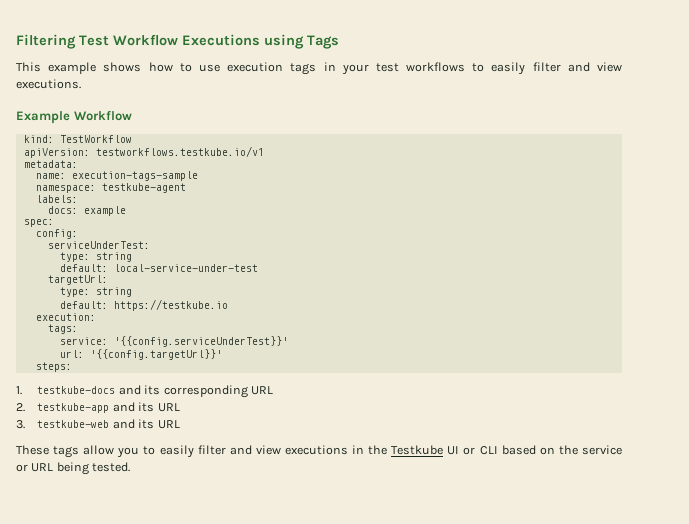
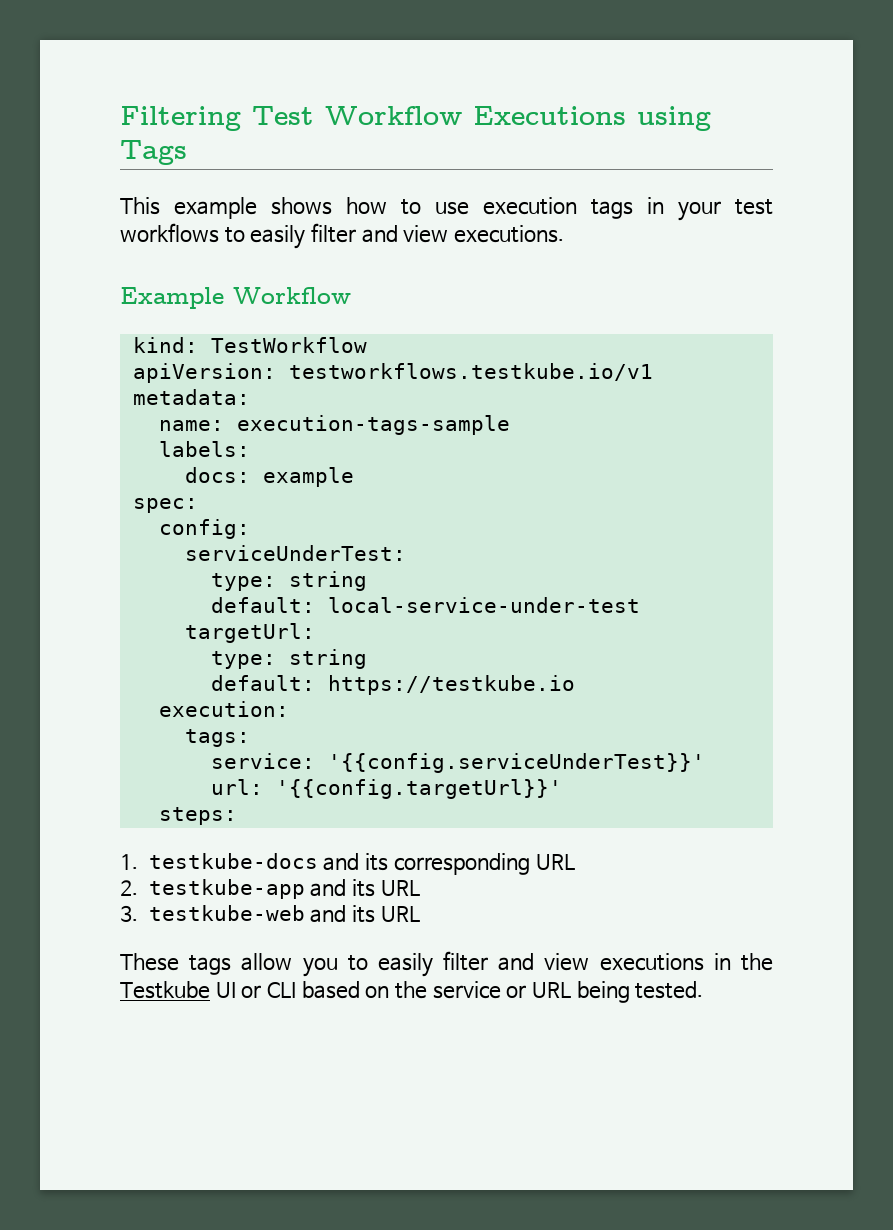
- namespace: testkube-agent

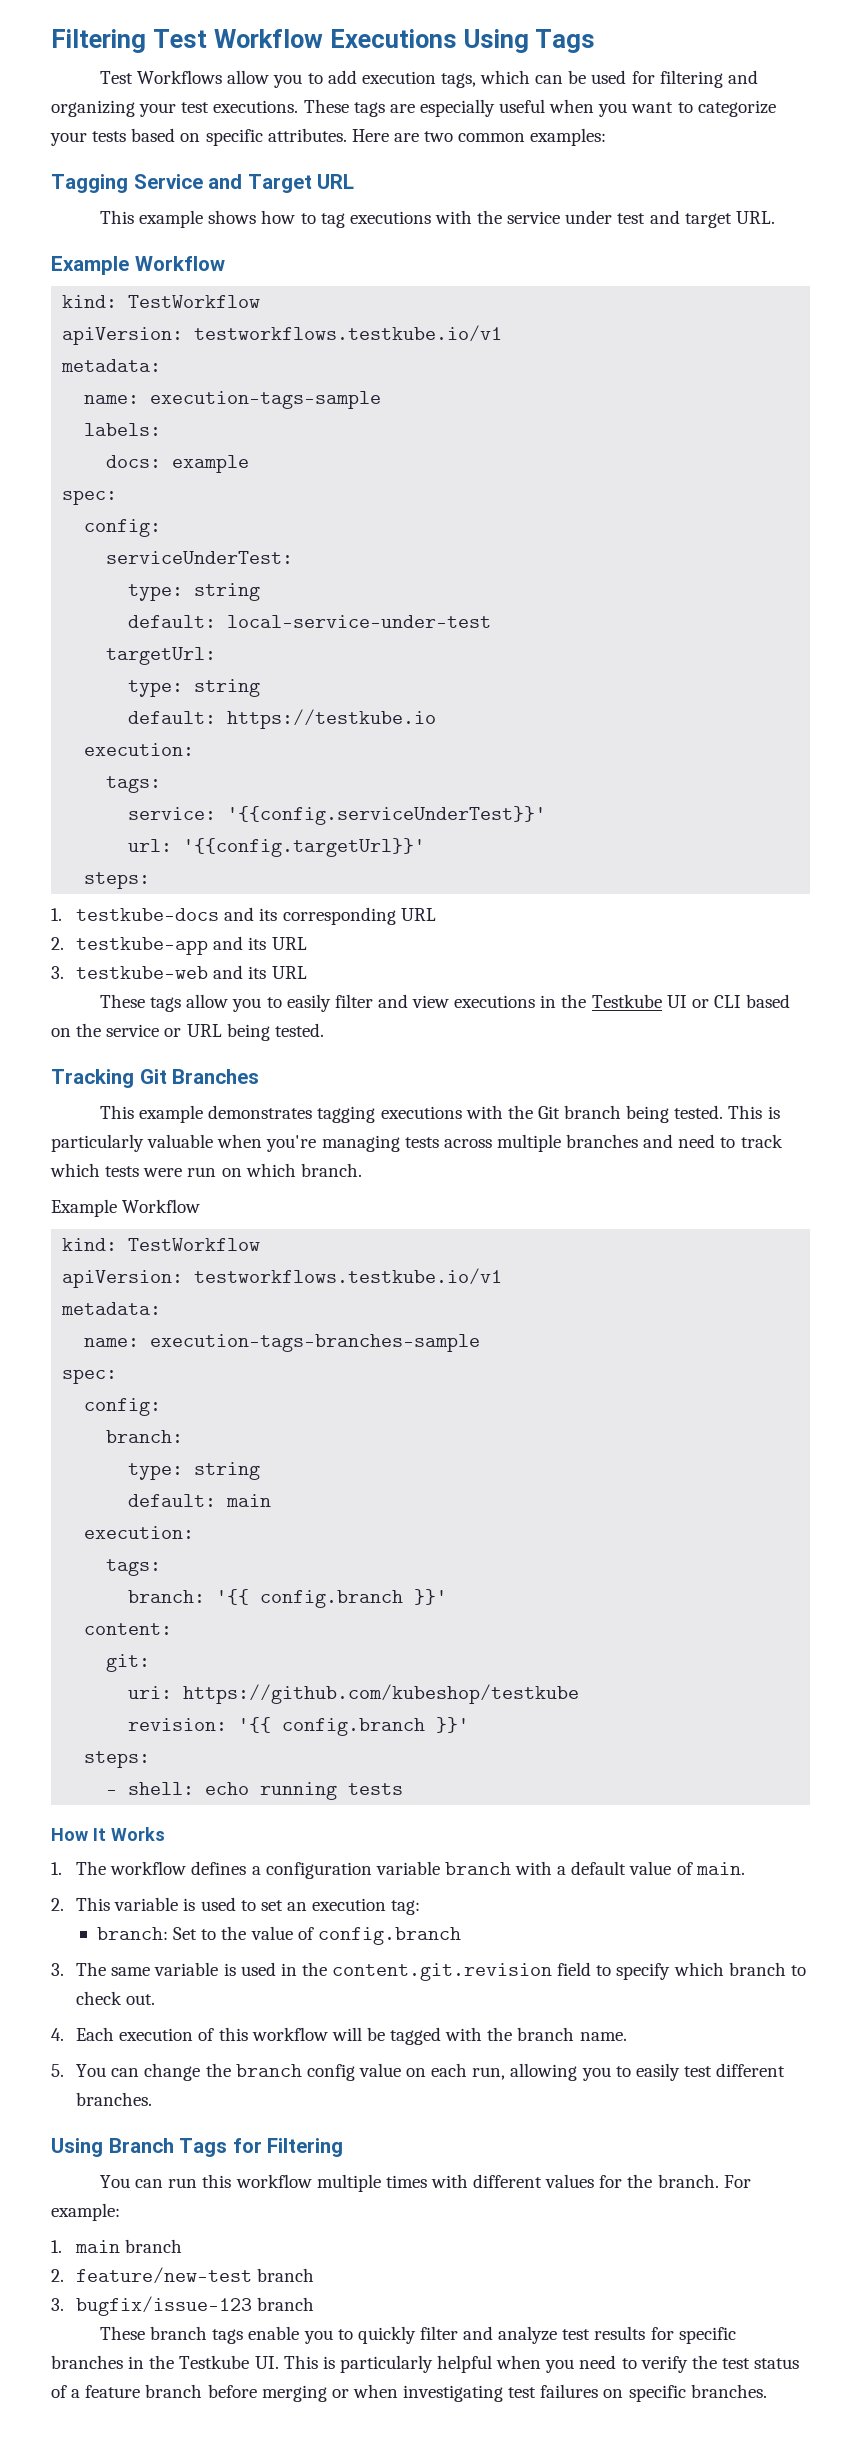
- Filtering Test Workflow Executions using Tags
+ Filtering Test Workflow Executions Using Tags
+ Test Workflows allow you to add execution tags, which can be used for filtering and organizing your test executions. These tags are especially useful when you want to categorize your tests based on specific attributes. Here are two common examples:
+ Tagging Service and Target URL
- This example shows how to use execution tags in your test workflows to easily filter and view executions.
+ This example shows how to tag executions with the service under test and target URL.
+ Tracking Git Branches
+ This example demonstrates tagging executions with the Git branch being tested. This is particularly valuable when you're managing tests across multiple branches and need to track which tests were run on which branch.
+ Example Workflow
+ kind: TestWorkflow
+ apiVersion: testworkflows.testkube.io/v1
+ metadata:
+ name: execution-tags-branches-sample
+ spec:
+ config:
+ branch:
+ type: string
+ default: main
+ execution:
+ tags:
+ branch: '{{ config.branch }}'
+ content:
+ git:
+ uri: https://github.com/kubeshop/testkube
+ revision: '{{ config.branch }}'
+ steps:
+ - shell: echo running tests
+ How It Works
+ 1. The workflow defines a configuration variable branch with a default value of main.
+ 2. This variable is used to set an execution tag:
+ branch: Set to the value of config.branch
+ 3. The same variable is used in the content.git.revision field to specify which branch to check out.
+ 4. Each execution of this workflow will be tagged with the branch name.
+ 5. You can change the branch config value on each run, allowing you to easily test different branches.
+ Using Branch Tags for Filtering
+ You can run this workflow multiple times with different values for the branch. For example:
+ 1. main branch
+ 2. feature/new-test branch
+ 3. bugfix/issue-123 branch
+ These branch tags enable you to quickly filter and analyze test results for specific branches in the Testkube UI. This is particularly helpful when you need to verify the test status of a feature branch before merging or when investigating test failures on specific branches.

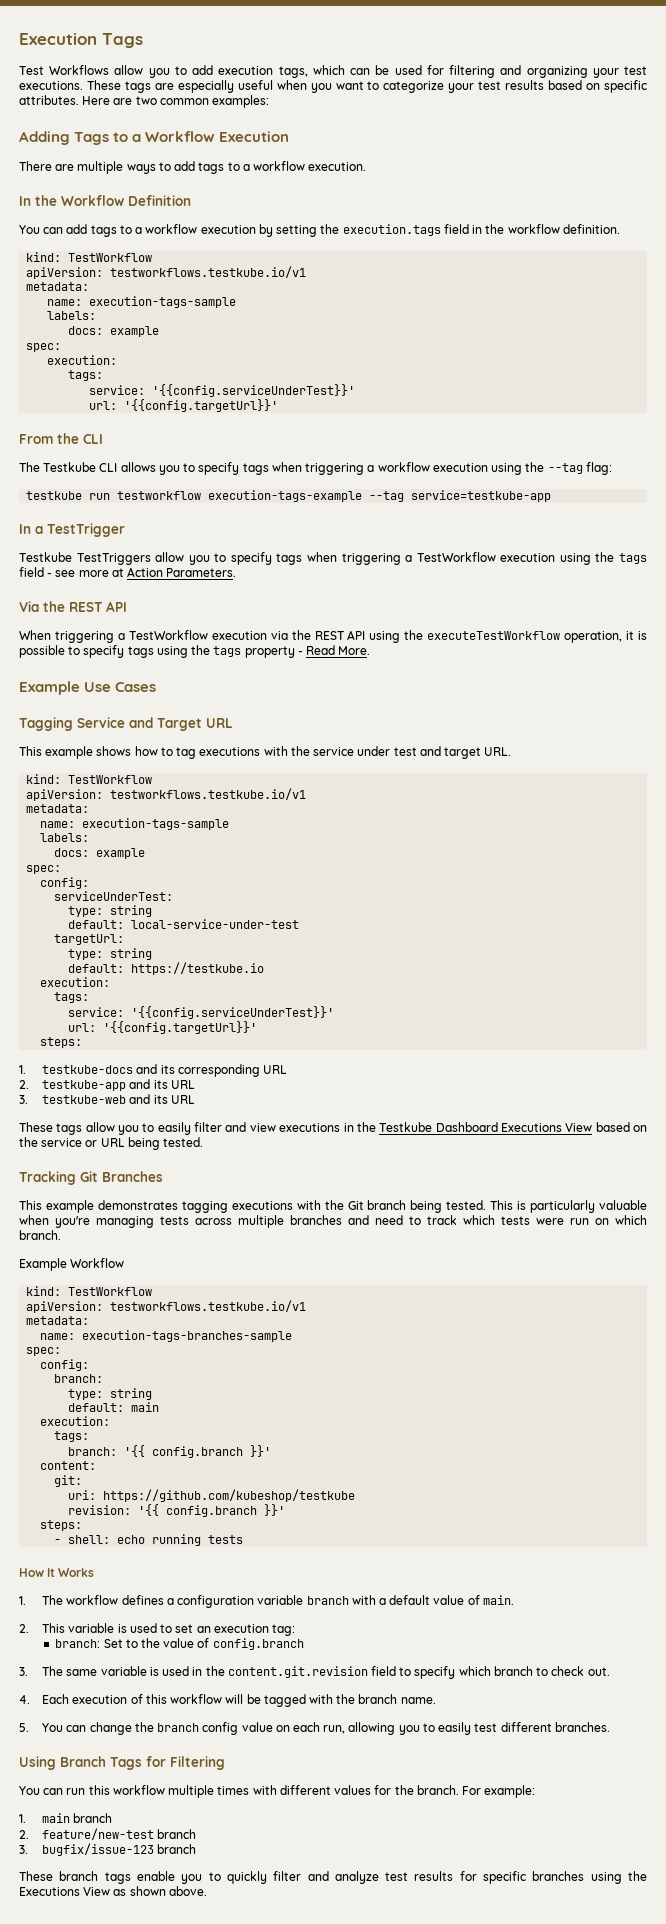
- Filtering Test Workflow Executions Using Tags
+ Execution Tags
- These tags are especially useful when you want to categorize your tests based on specific attributes.
+ These tags are especially useful when you want to categorize your test results based on specific attributes.
+ Adding Tags to a Workflow Execution
+ There are multiple ways to add tags to a workflow execution.
+ In the Workflow Definition
+ You can add tags to a workflow execution by setting the execution.tags field in the workflow definition.
+ kind: TestWorkflow
+ apiVersion: testworkflows.testkube.io/v1
+ metadata:
+ name: execution-tags-sample
+ labels:
+ docs: example
+ spec:
+ execution:
+ tags:
+ service: '{{config.serviceUnderTest}}'
+ url: '{{config.targetUrl}}'
+ From the CLI
+ The Testkube CLI allows you to specify tags when triggering a workflow execution using the --tag flag:
+ testkube run testworkflow execution-tags-example --tag service=testkube-app
+ In a TestTrigger
+ Testkube TestTriggers allow you to specify tags when triggering a TestWorkflow execution using the tags field - see more at Action Parameters.
+ Via the REST API
+ When triggering a TestWorkflow execution via the REST API using the executeTestWorkflow operation, it is possible to specify tags using the tags property - Read More.
+ Example Use Cases
  This example shows how to tag executions with the service under test and target URL.
- Example Workflow
- These tags allow you to easily filter and view executions in the Testkube UI or CLI based on the service or URL being tested.
+ These tags allow you to easily filter and view executions in the Testkube Dashboard Executions View based on the service or URL being tested.
- These branch tags enable you to quickly filter and analyze test results for specific branches in the Testkube UI. This is particularly helpful when you need to verify the test status of a feature branch before merging or when investigating test failures on specific branches.
+ These branch tags enable you to quickly filter and analyze test results for specific branches using the Executions View as shown above.

